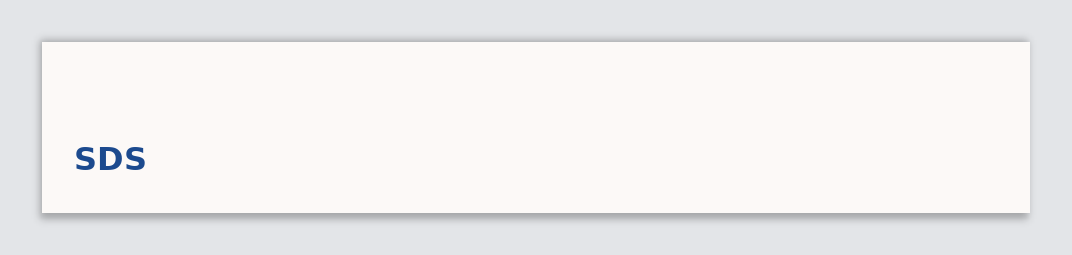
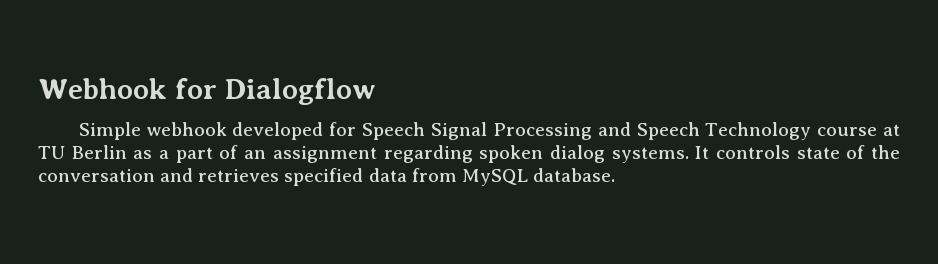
- SDS
+ Webhook for Dialogflow
+ Simple webhook developed for Speech Signal Processing and Speech Technology course at TU Berlin as a part of an assignment regarding spoken dialog systems. It controls state of the conversation and retrieves specified data from MySQL database.

